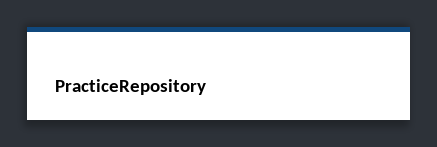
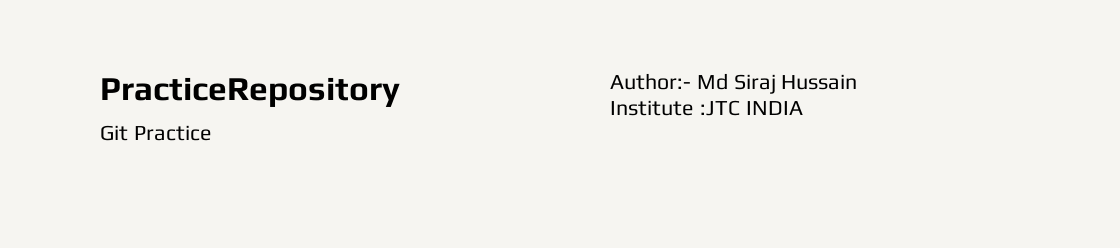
+ Git Practice
+ Author:- Md Siraj Hussain
+ Institute :JTC INDIA

